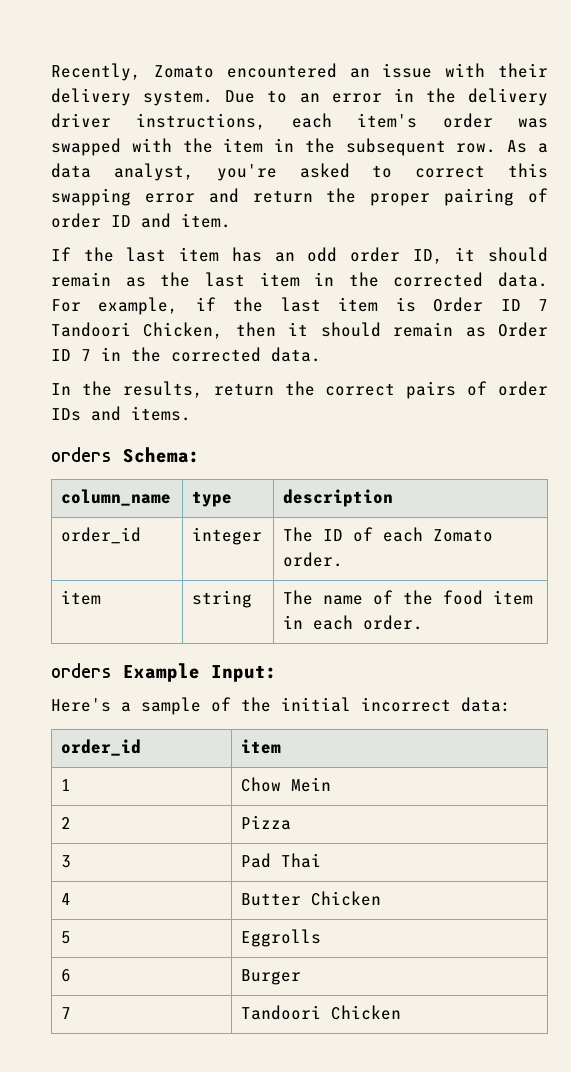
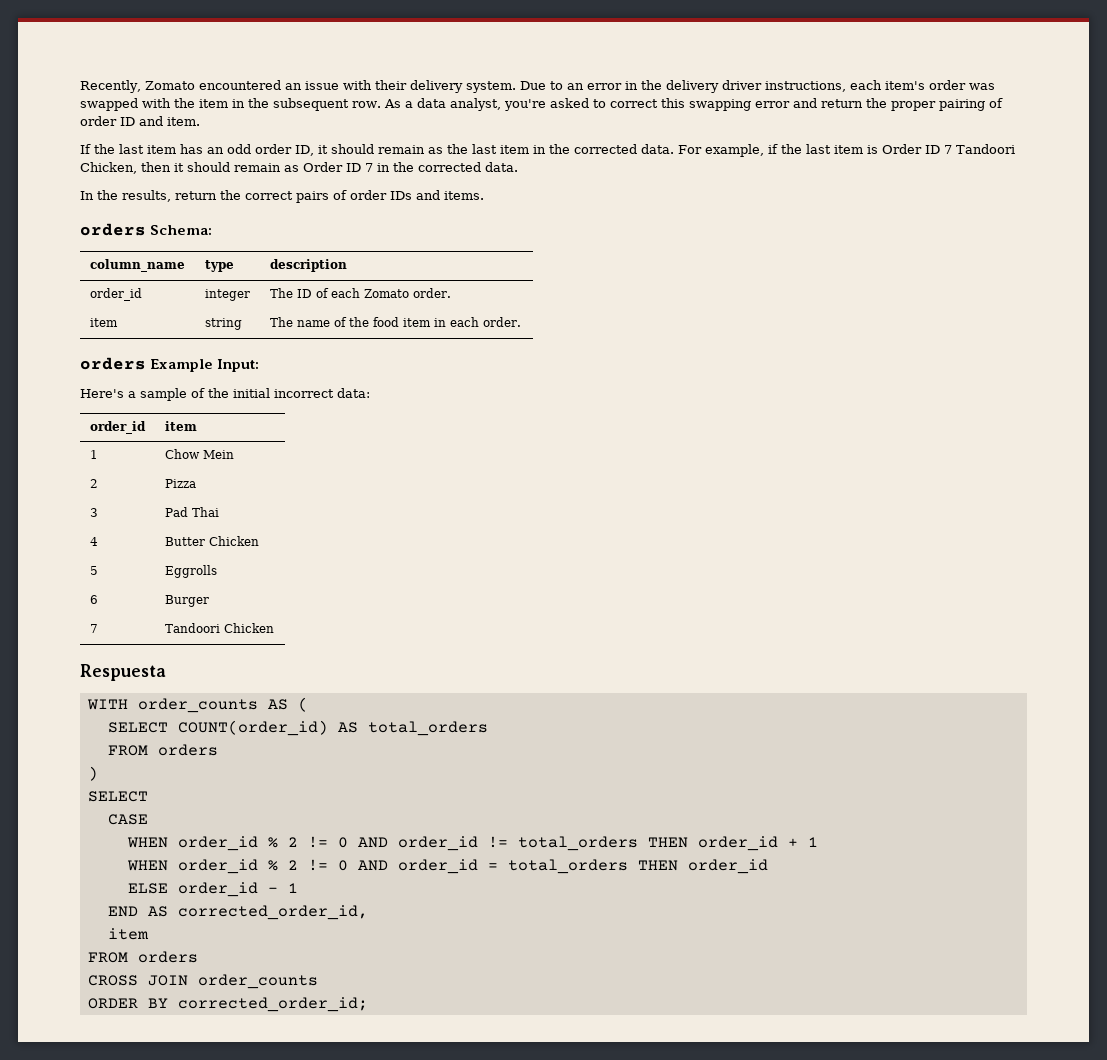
+ Respuesta
+ WITH order_counts AS (
+ SELECT COUNT(order_id) AS total_orders
+ FROM orders
+ )
+ SELECT
+ CASE
+ WHEN order_id % 2 != 0 AND order_id != total_orders THEN order_id + 1
+ WHEN order_id % 2 != 0 AND order_id = total_orders THEN order_id
+ ELSE order_id - 1
+ END AS corrected_order_id,
+ item
+ FROM orders
+ CROSS JOIN order_counts
+ ORDER BY corrected_order_id;

